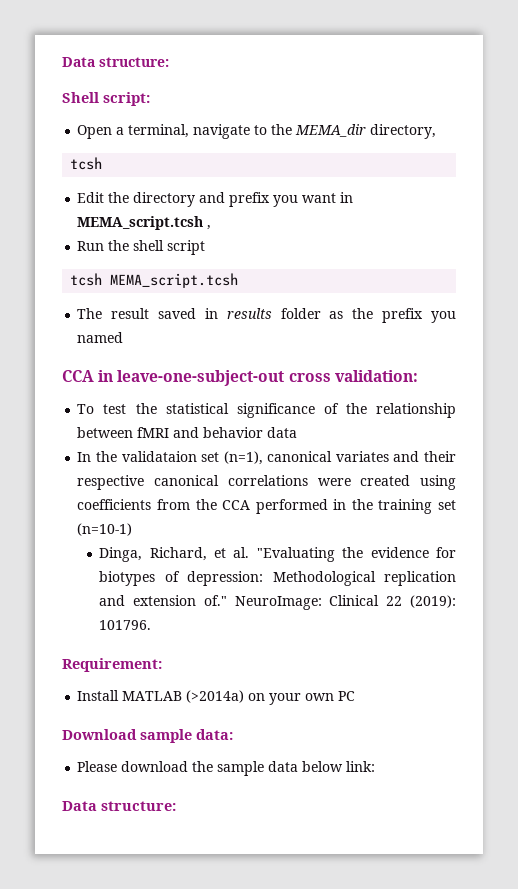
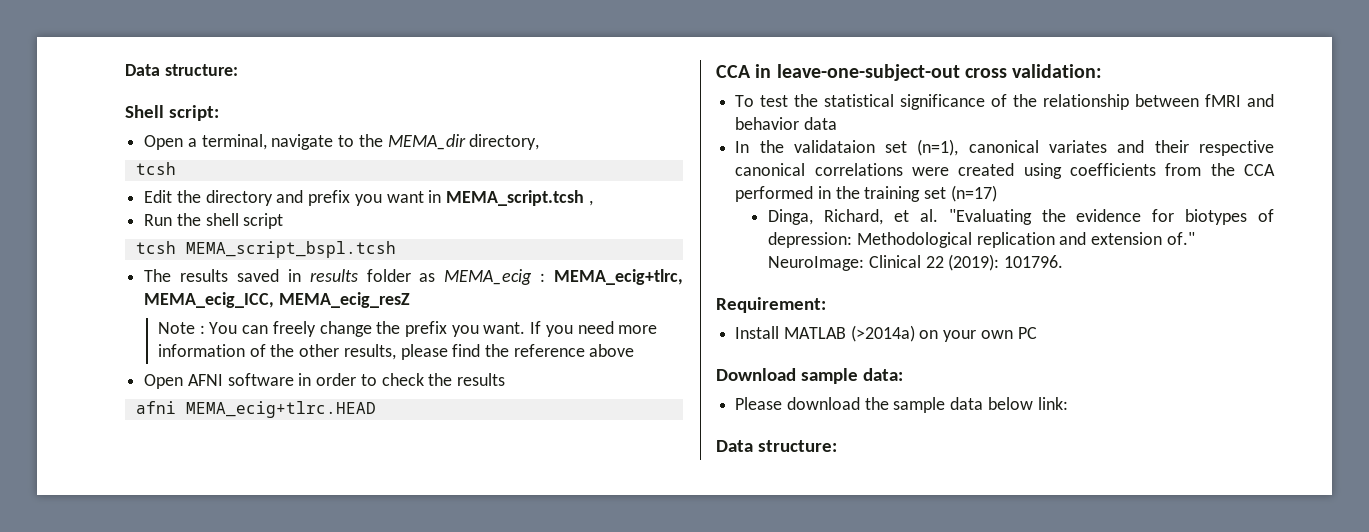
- tcsh MEMA_script.tcsh
+ tcsh MEMA_script_bspl.tcsh
- The result saved in results folder as the prefix you named
+ The results saved in results folder as MEMA_ecig : MEMA_ecig+tlrc, MEMA_ecig_ICC, MEMA_ecig_resZ
+ Note : You can freely change the prefix you want. If you need more information of the other results, please find the reference above
+ Open AFNI software in order to check the results
+ afni MEMA_ecig+tlrc.HEAD
- In the validataion set (n=1), canonical variates and their respective canonical correlations were created using coefficients from the CCA performed in the training set (n=10-1)
+ In the validataion set (n=1), canonical variates and their respective canonical correlations were created using coefficients from the CCA performed in the training set (n=17)

